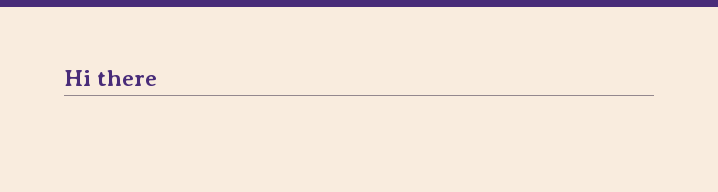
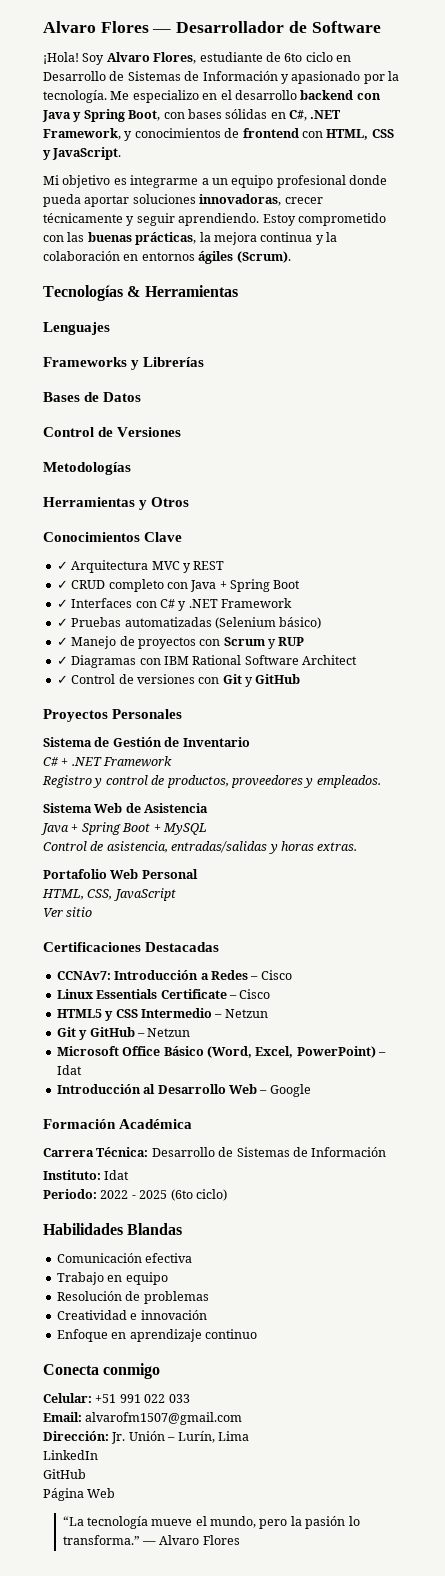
- Hi there
+ Alvaro Flores — Desarrollador de Software
+ ¡Hola! Soy Alvaro Flores, estudiante de 6to ciclo en Desarrollo de Sistemas de Información y apasionado por la tecnología. Me especializo en el desarrollo backend con Java y Spring Boot, con bases sólidas en C#, .NET Framework, y conocimientos de frontend con HTML, CSS y JavaScript.
+ Mi objetivo es integrarme a un equipo profesional donde pueda aportar soluciones innovadoras, crecer técnicamente y seguir aprendiendo. Estoy comprometido con las buenas prácticas, la mejora continua y la colaboración en entornos ágiles (Scrum).
+ Tecnologías & Herramientas
+ Lenguajes
+ Frameworks y Librerías
+ Bases de Datos
+ Control de Versiones
+ Metodologías
+ Herramientas y Otros
+ Conocimientos Clave
+ ✓ Arquitectura MVC y REST
+ ✓ CRUD completo con Java + Spring Boot
+ ✓ Interfaces con C# y .NET Framework
+ ✓ Pruebas automatizadas (Selenium básico)
+ ✓ Manejo de proyectos con Scrum y RUP
+ ✓ Diagramas con IBM Rational Software Architect
+ ✓ Control de versiones con Git y GitHub
+ Proyectos Personales
+ Sistema de Gestión de Inventario
+ C# + .NET Framework
+ Registro y control de productos, proveedores y empleados.
+ Sistema Web de Asistencia
+ Java + Spring Boot + MySQL
+ Control de asistencia, entradas/salidas y horas extras.
+ Portafolio Web Personal
+ HTML, CSS, JavaScript
+ Ver sitio
+ Certificaciones Destacadas
+ CCNAv7: Introducción a Redes – Cisco
+ Linux Essentials Certificate – Cisco
+ HTML5 y CSS Intermedio – Netzun
+ Git y GitHub – Netzun
+ Microsoft Office Básico (Word, Excel, PowerPoint) – Idat
+ Introducción al Desarrollo Web – Google
+ Formación Académica
+ Carrera Técnica: Desarrollo de Sistemas de Información
+ Instituto: Idat
+ Periodo: 2022 - 2025 (6to ciclo)
+ Habilidades Blandas
+ Comunicación efectiva
+ Trabajo en equipo
+ Resolución de problemas
+ Creatividad e innovación
+ Enfoque en aprendizaje continuo
+ Conecta conmigo
+ Celular: +51 991 022 033
+ Email: alvarofm1507@gmail.com
+ Dirección: Jr. Unión – Lurín, Lima
+ LinkedIn
+ GitHub
+ Página Web
+ “La tecnología mueve el mundo, pero la pasión lo transforma.” — Alvaro Flores

